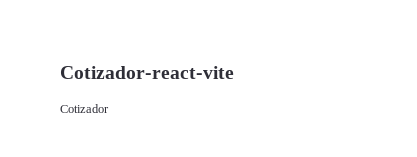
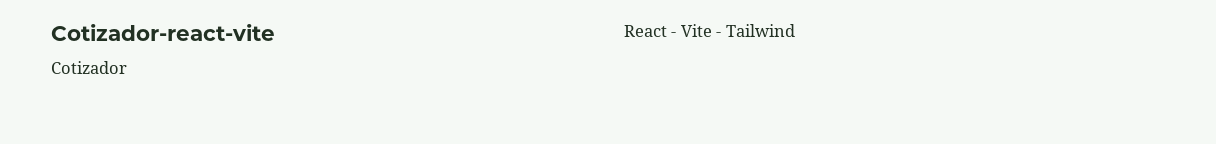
+ React - Vite - Tailwind

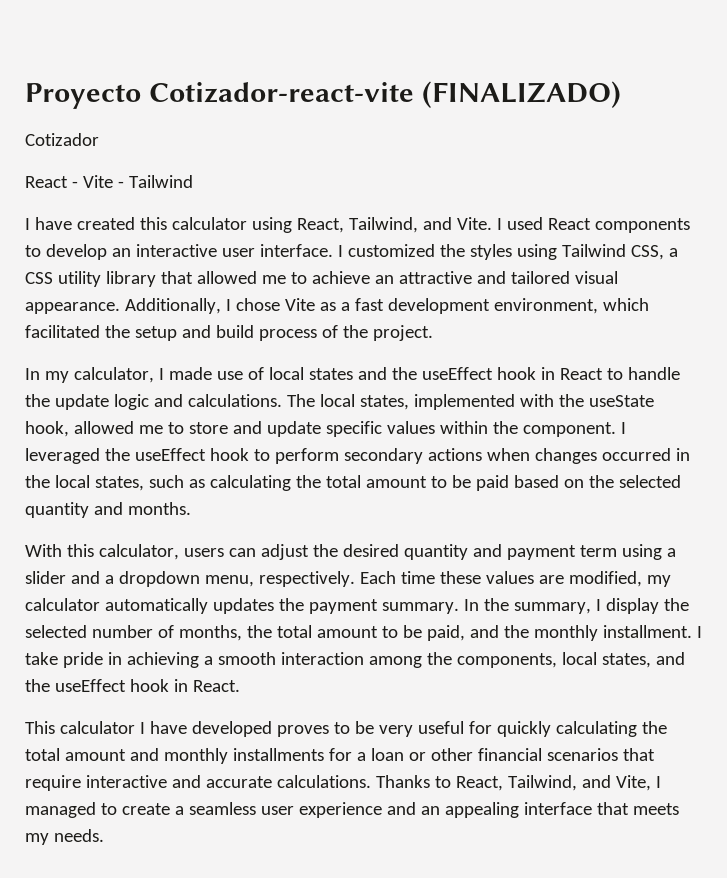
- Cotizador-react-vite
+ Proyecto Cotizador-react-vite (FINALIZADO)
+ I have created this calculator using React, Tailwind, and Vite. I used React components to develop an interactive user interface. I customized the styles using Tailwind CSS, a CSS utility library that allowed me to achieve an attractive and tailored visual appearance. Additionally, I chose Vite as a fast development environment, which facilitated the setup and build process of the project.
+ In my calculator, I made use of local states and the useEffect hook in React to handle the update logic and calculations. The local states, implemented with the useState hook, allowed me to store and update specific values within the component. I leveraged the useEffect hook to perform secondary actions when changes occurred in the local states, such as calculating the total amount to be paid based on the selected quantity and months.
+ With this calculator, users can adjust the desired quantity and payment term using a slider and a dropdown menu, respectively. Each time these values are modified, my calculator automatically updates the payment summary. In the summary, I display the selected number of months, the total amount to be paid, and the monthly installment. I take pride in achieving a smooth interaction among the components, local states, and the useEffect hook in React.
+ This calculator I have developed proves to be very useful for quickly calculating the total amount and monthly installments for a loan or other financial scenarios that require interactive and accurate calculations. Thanks to React, Tailwind, and Vite, I managed to create a seamless user experience and an appealing interface that meets my needs.

